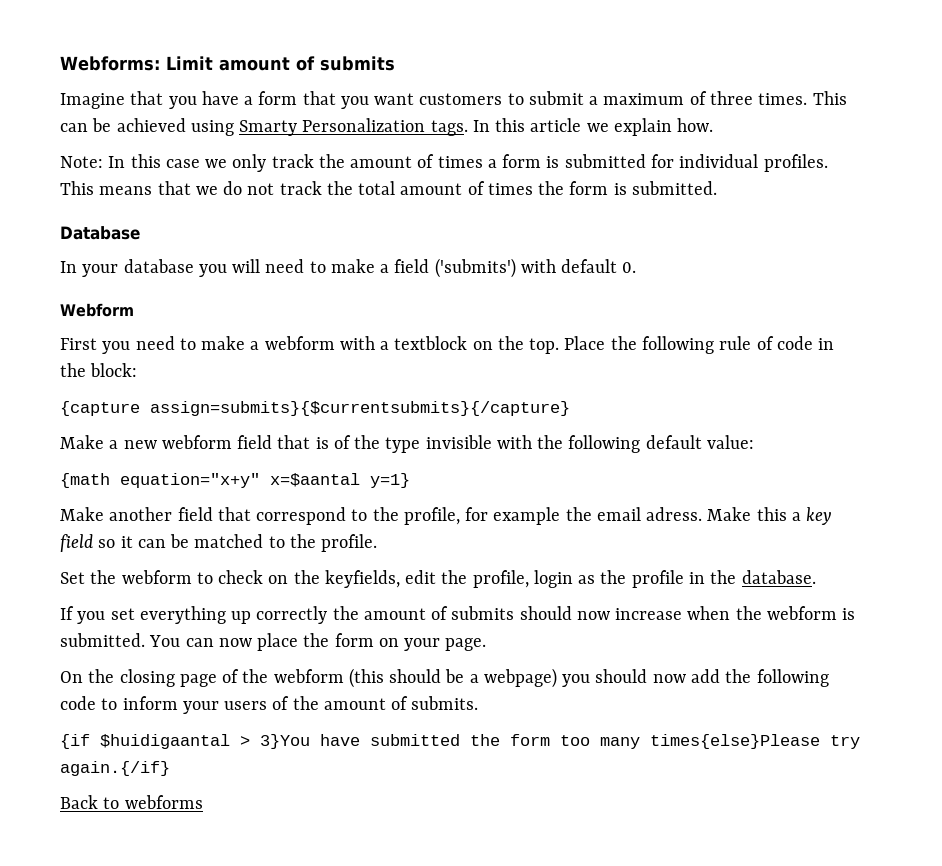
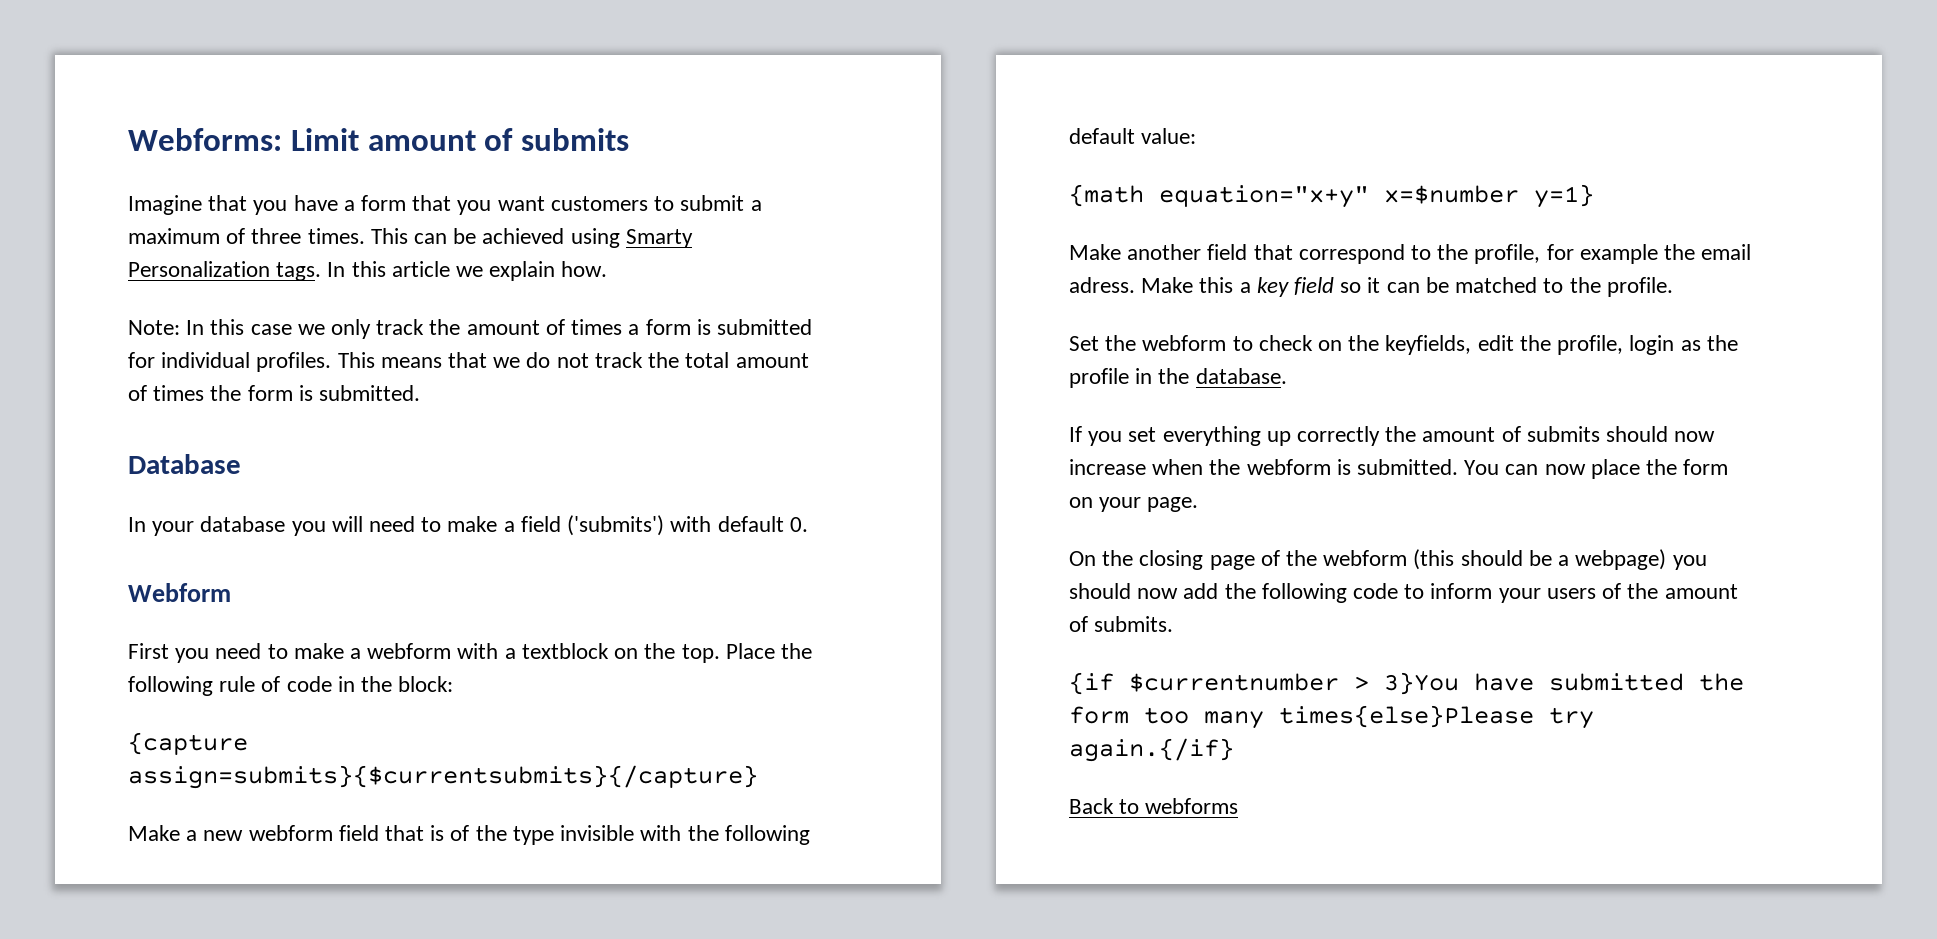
- {math equation="x+y" x=$aantal y=1}
+ {math equation="x+y" x=$number y=1}
- {if $huidigaantal > 3}You have submitted the form too many times{else}Please try again.{/if}
+ {if $currentnumber > 3}You have submitted the form too many times{else}Please try again.{/if}

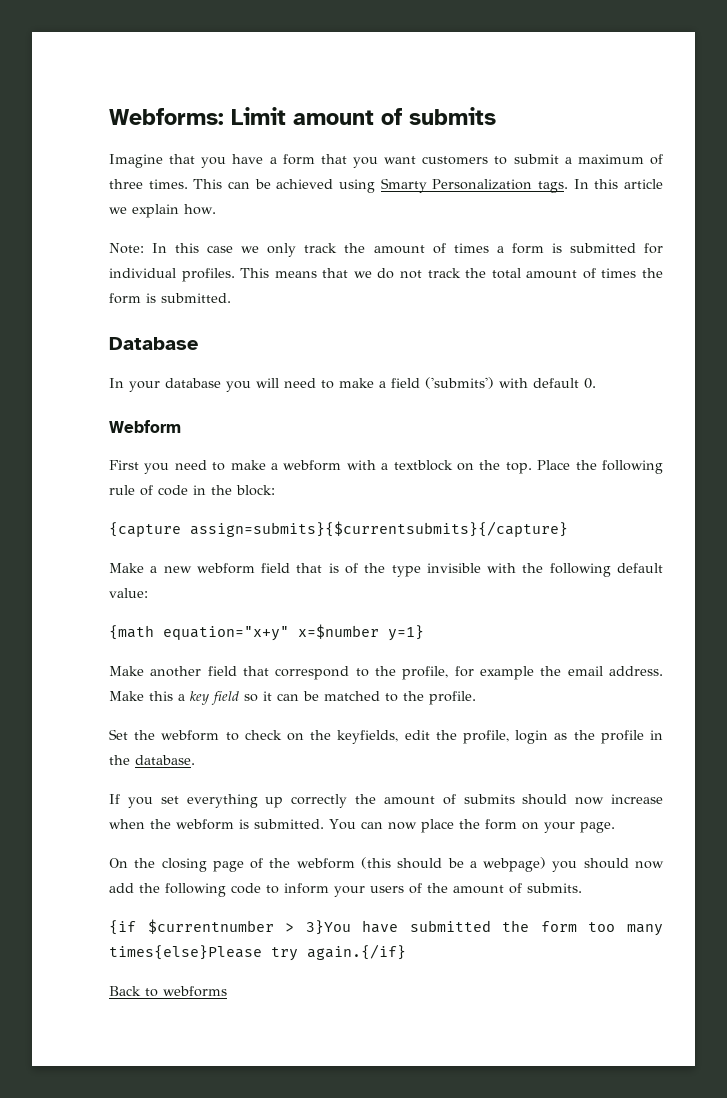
- Make another field that correspond to the profile, for example the email adress.
+ Make another field that correspond to the profile, for example the email address.

